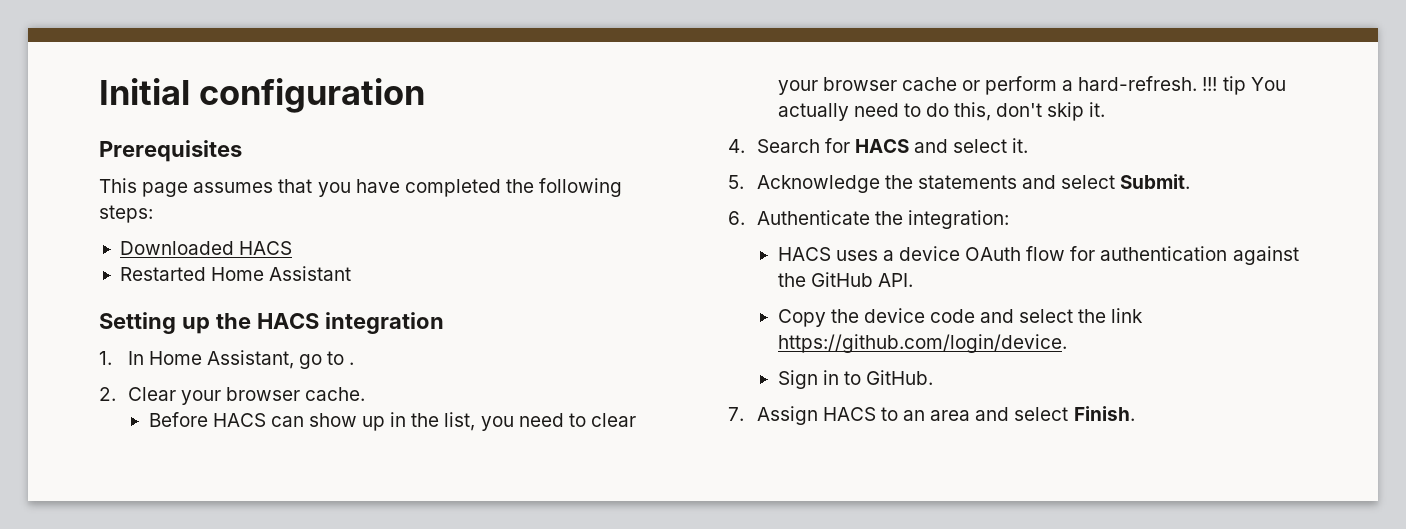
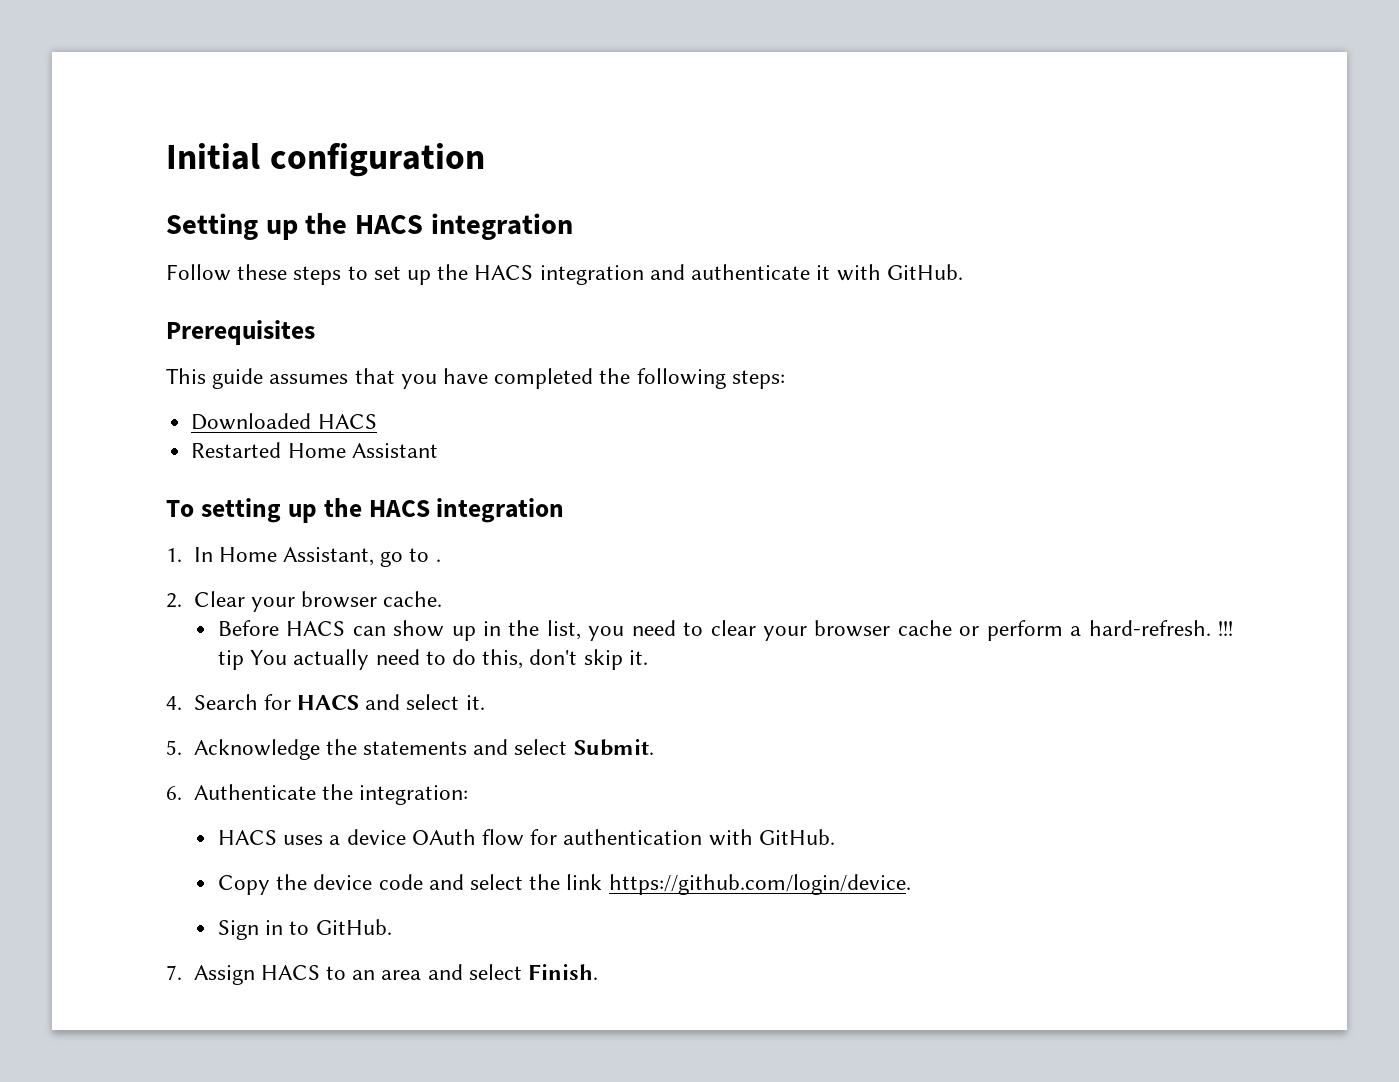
+ Setting up the HACS integration
+ Follow these steps to set up the HACS integration and authenticate it with GitHub.
- This page assumes that you have completed the following steps:
+ This guide assumes that you have completed the following steps:
- Setting up the HACS integration
+ To setting up the HACS integration
- HACS uses a device OAuth flow for authentication against the GitHub API.
+ HACS uses a device OAuth flow for authentication with GitHub.

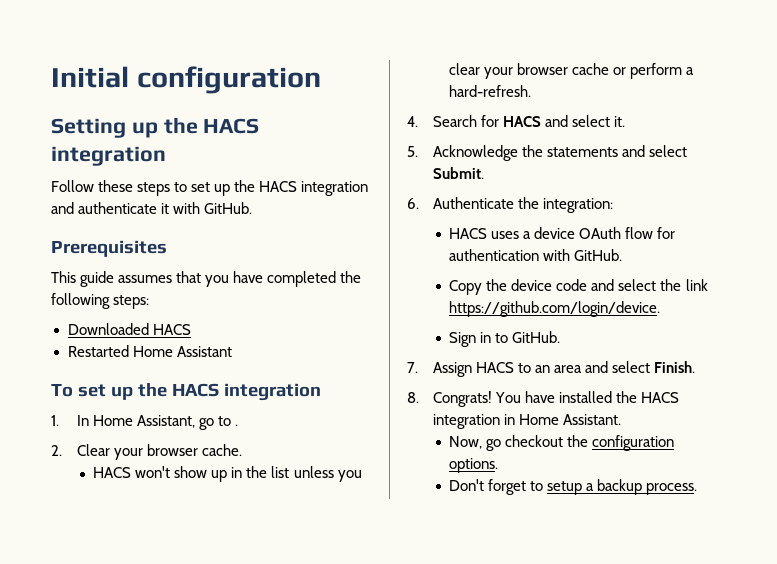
- To setting up the HACS integration
+ To set up the HACS integration
- Before HACS can show up in the list, you need to clear your browser cache or perform a hard-refresh. !!! tip You actually need to do this, don't skip it.
+ HACS won't show up in the list unless you clear your browser cache or perform a hard-refresh.
+ 8. Congrats! You have installed the HACS integration in Home Assistant.
+ Now, go checkout the configuration options.
+ Don't forget to setup a backup process.

